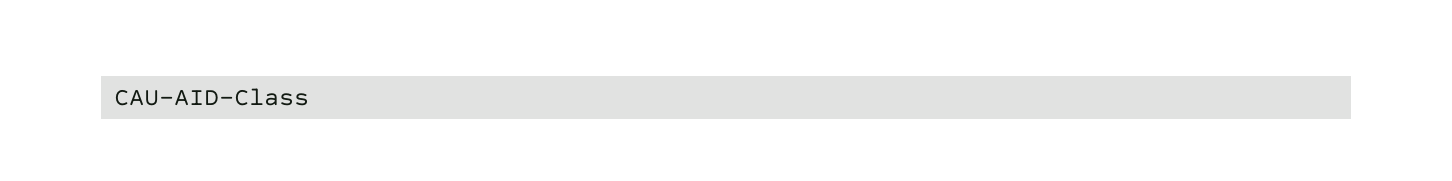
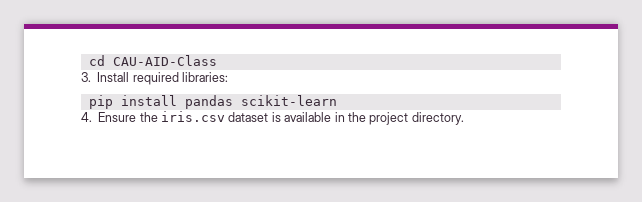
- CAU-AID-Class
+ cd CAU-AID-Class
+ 3. Install required libraries:
+ pip install pandas scikit-learn
+ 4. Ensure the iris.csv dataset is available in the project directory.

